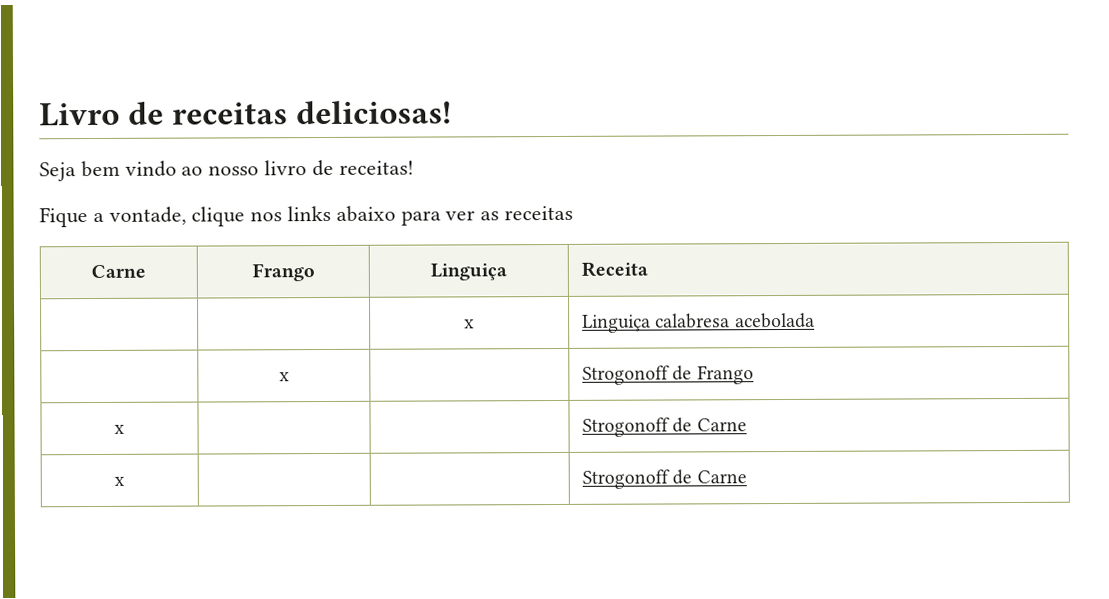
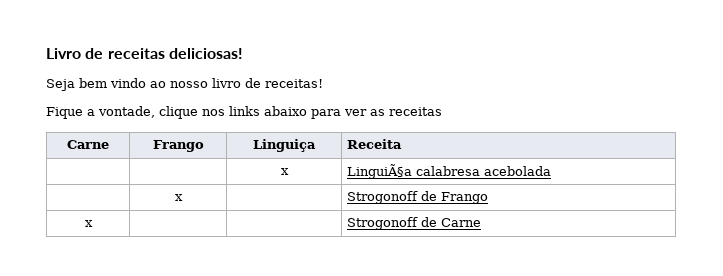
- | | x | Linguiça calabresa acebolada
+ | | x | LinguiÃ§a calabresa acebolada
  | x | | Strogonoff de Frango
- x | | | Strogonoff de Carne

